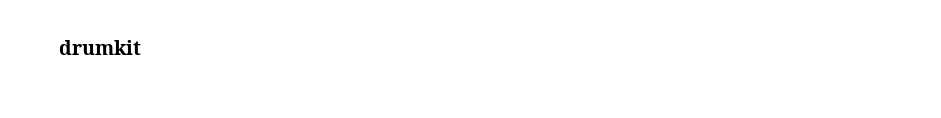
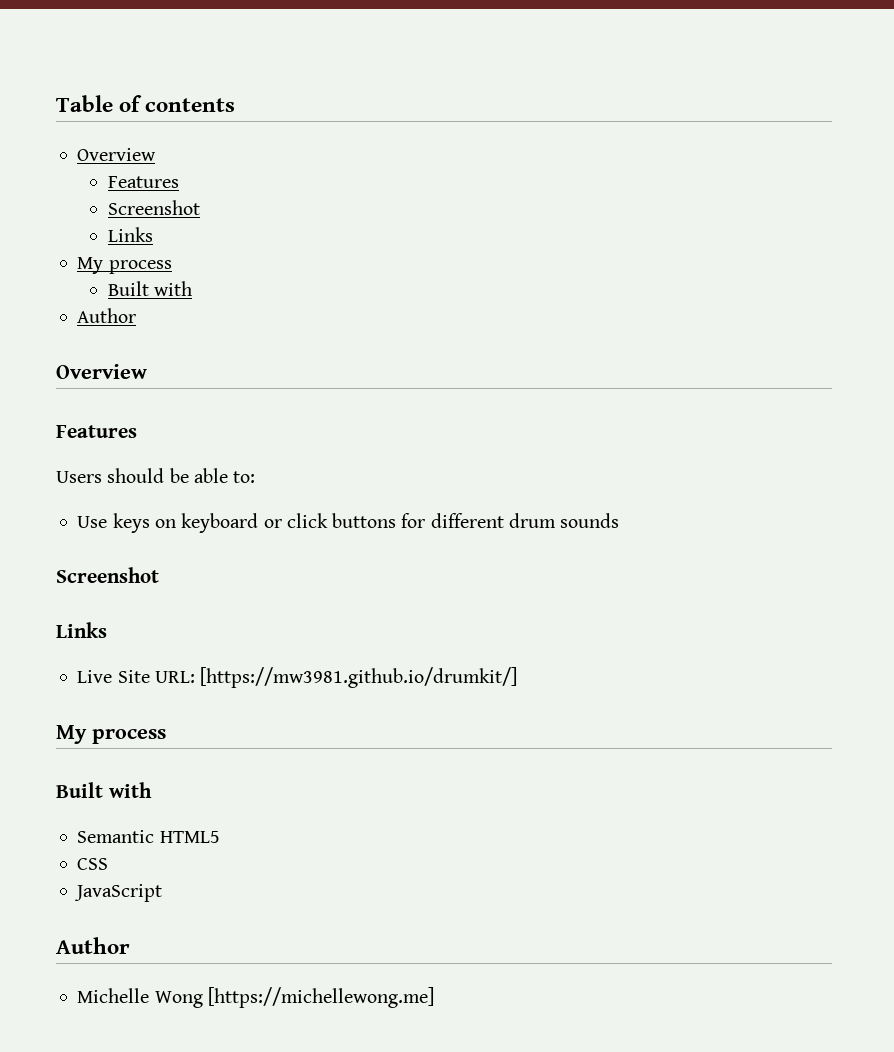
- drumkit
+ Table of contents
+ Overview
+ Features
+ Screenshot
+ Links
+ My process
+ Built with
+ Author
+ Overview
+ Features
+ Users should be able to:
+ Use keys on keyboard or click buttons for different drum sounds
+ Screenshot
+ Links
+ Live Site URL: [https://mw3981.github.io/drumkit/]
+ My process
+ Built with
+ Semantic HTML5
+ CSS
+ JavaScript
+ Author
+ Michelle Wong [https://michellewong.me]

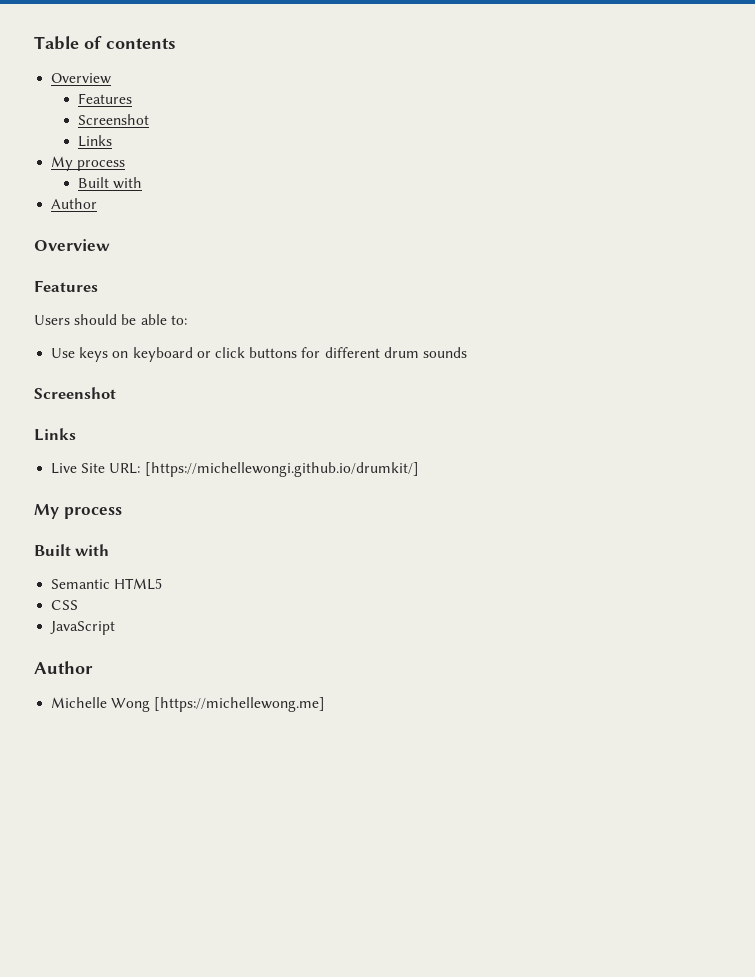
- Live Site URL: [https://mw3981.github.io/drumkit/]
+ Live Site URL: [https://michellewongi.github.io/drumkit/]

